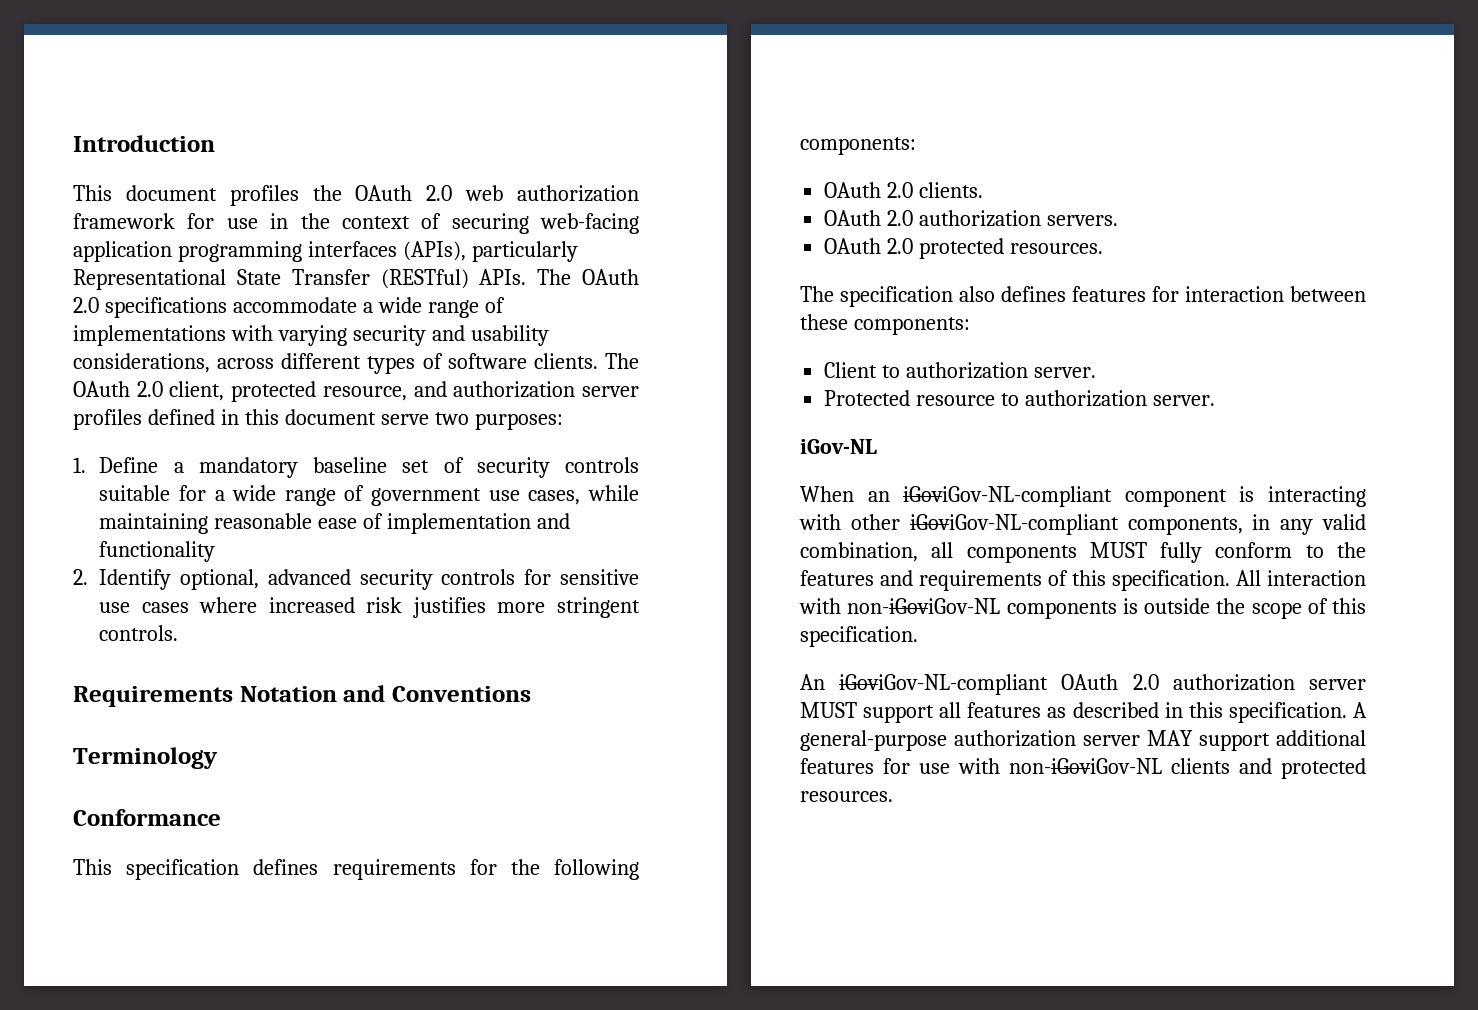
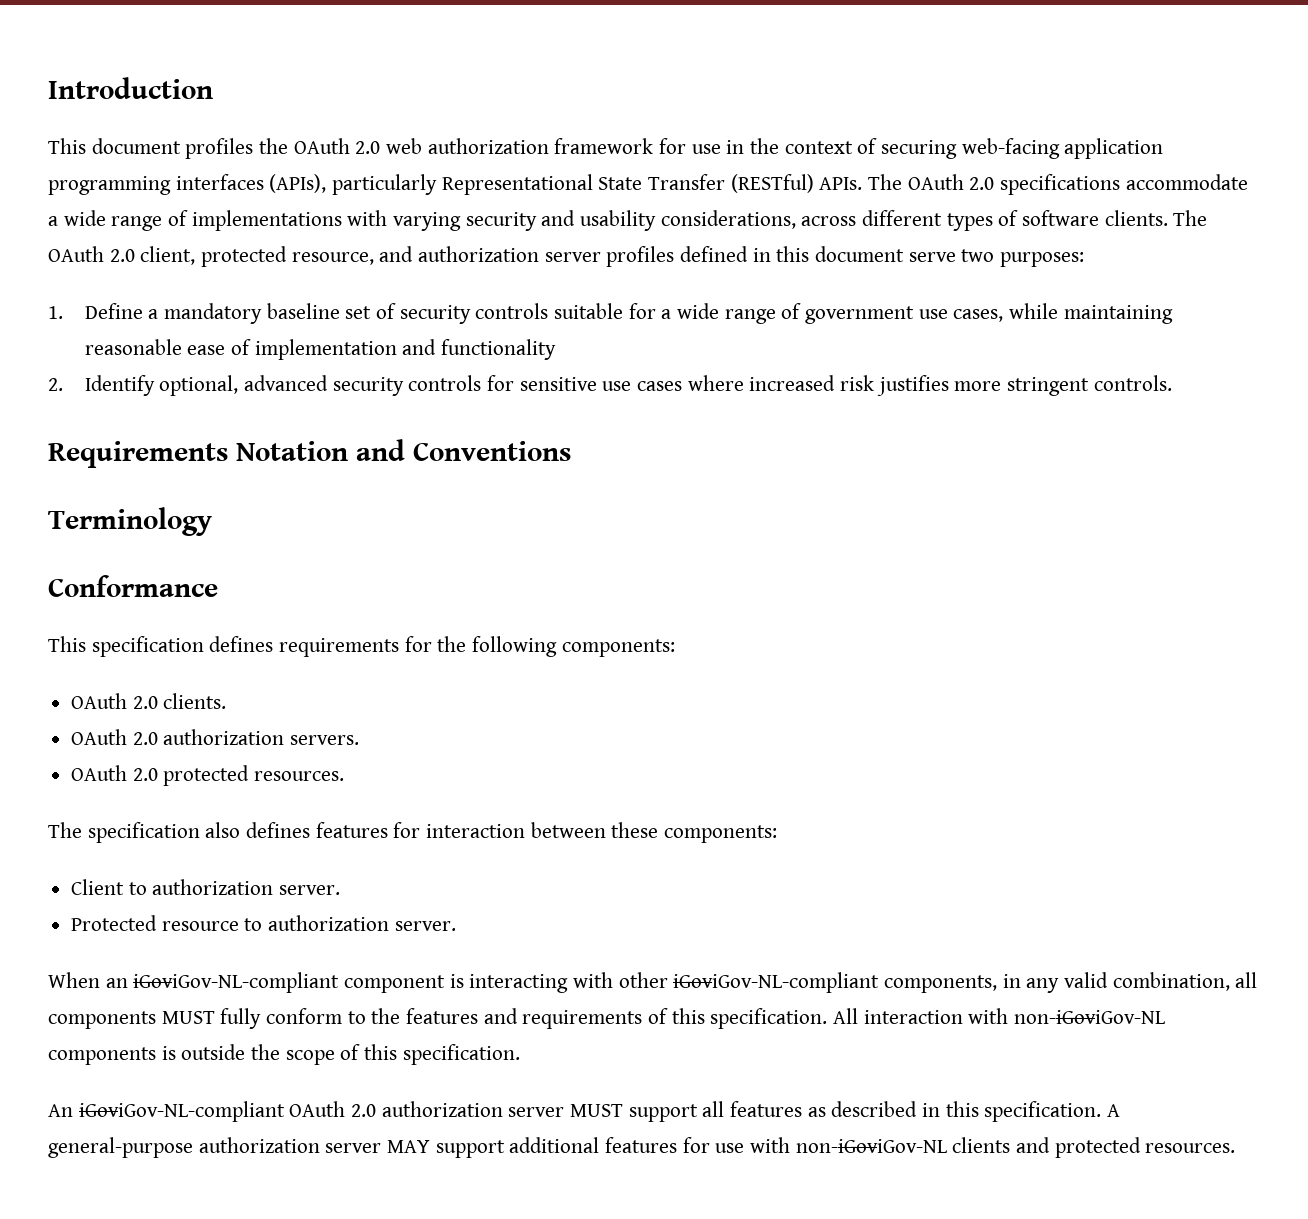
- iGov-NL

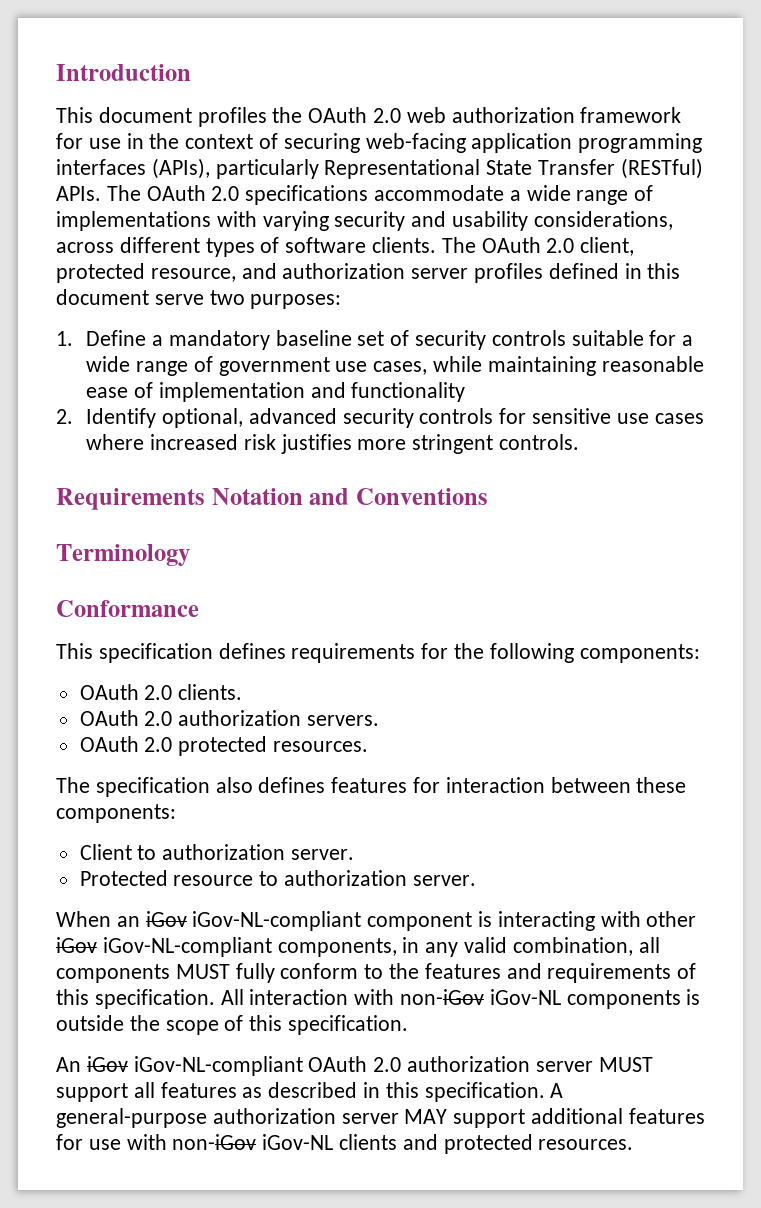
- When an iGoviGov-NL-compliant component is interacting with other iGoviGov-NL-compliant components, in any valid combination, all components MUST fully conform to the features and requirements of this specification.
+ When an iGov iGov-NL-compliant component is interacting with other iGov iGov-NL-compliant components, in any valid combination, all components MUST fully conform to the features and requirements of this specification.
- All interaction with non-iGoviGov-NL components is outside the scope of this specification.
+ All interaction with non-iGov iGov-NL components is outside the scope of this specification.
- An iGoviGov-NL-compliant OAuth 2.0 authorization server MUST support all features as described in this specification.
+ An iGov iGov-NL-compliant OAuth 2.0 authorization server MUST support all features as described in this specification.
- A general-purpose authorization server MAY support additional features for use with non-iGoviGov-NL clients and protected resources.
+ A general-purpose authorization server MAY support additional features for use with non-iGov iGov-NL clients and protected resources.

